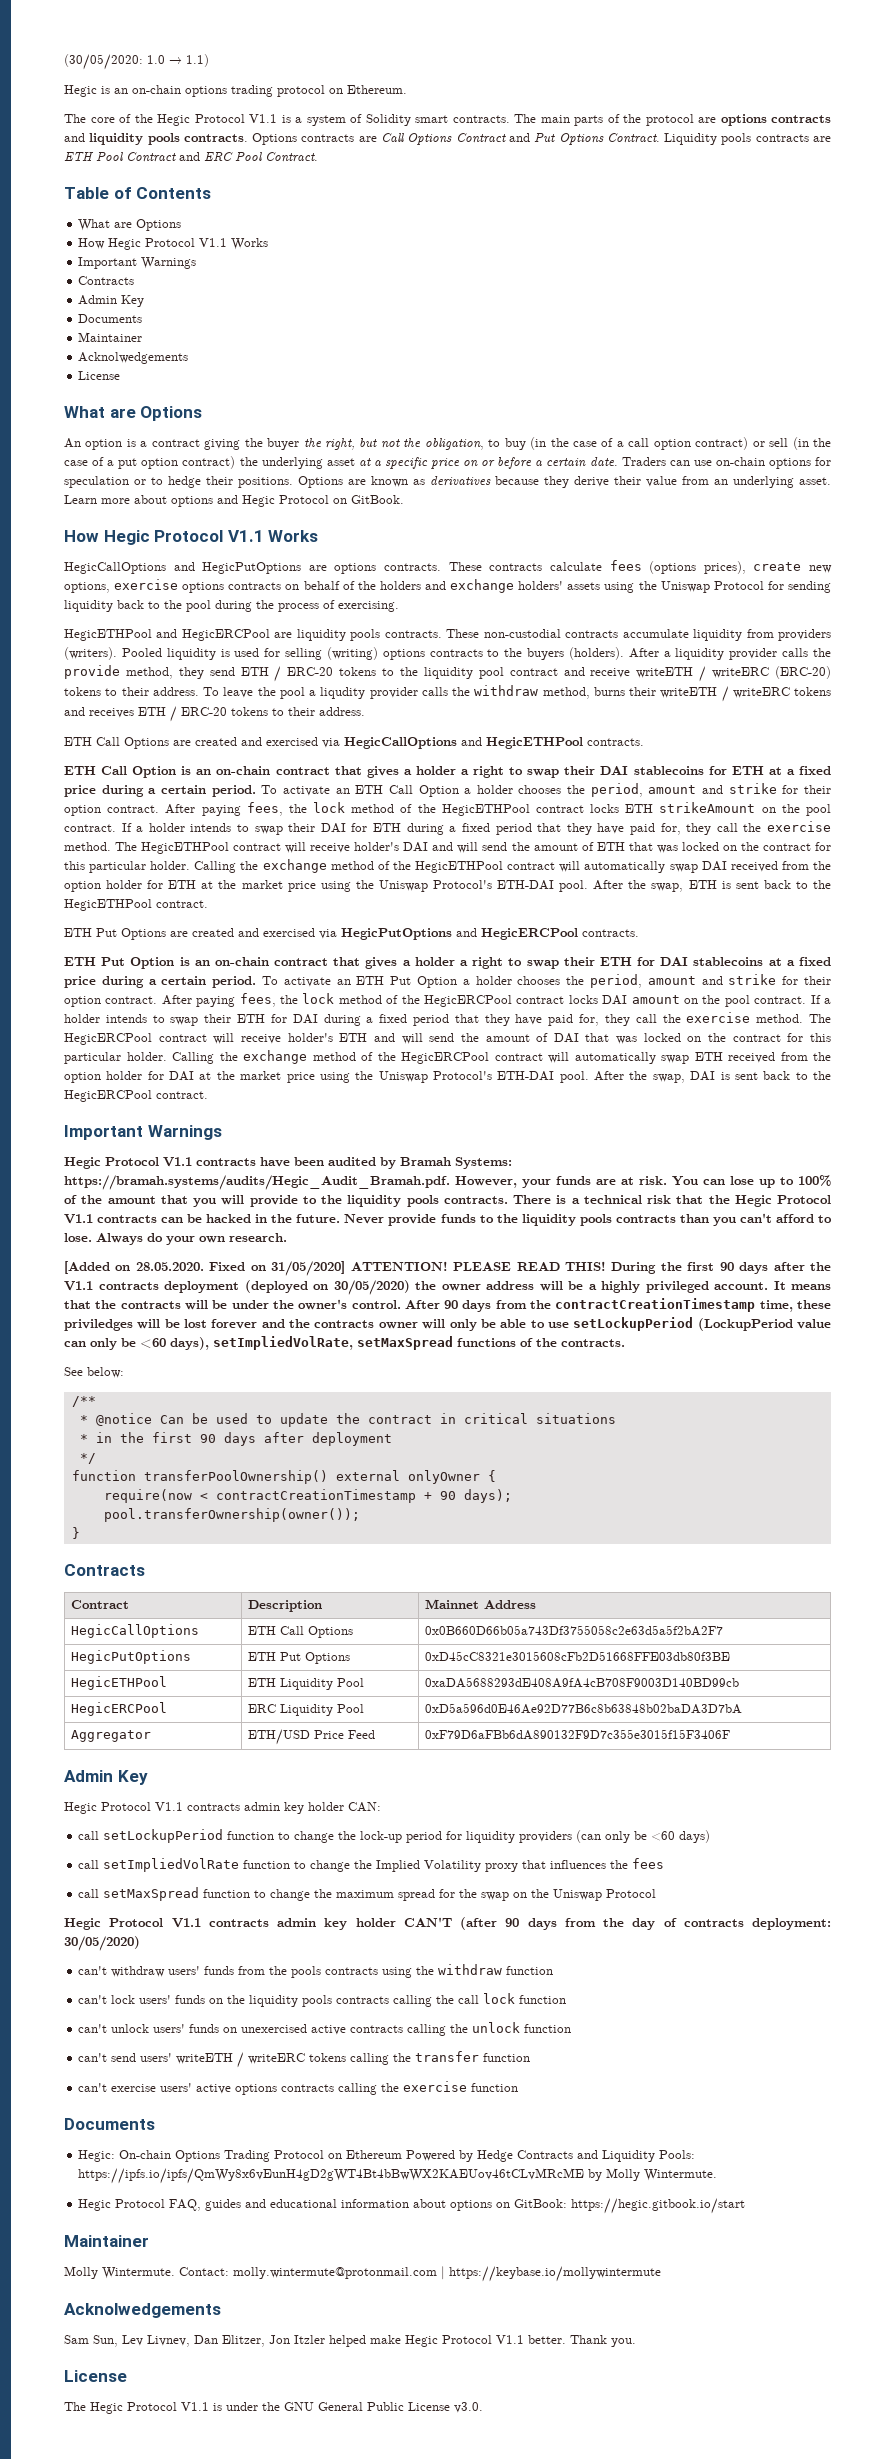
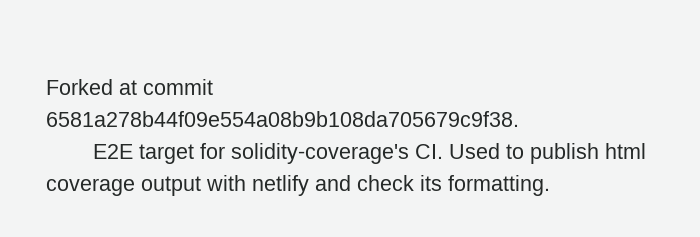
- (30/05/2020: 1.0 → 1.1)
- Hegic is an on-chain options trading protocol on Ethereum.
- The core of the Hegic Protocol V1.1 is a system of Solidity smart contracts. The main parts of the protocol are options contracts and liquidity pools contracts. Options contracts are Call Options Contract and Put Options Contract. Liquidity pools contracts are ETH Pool Contract and ERC Pool Contract.
- Table of Contents
- What are Options
- How Hegic Protocol V1.1 Works
- Important Warnings
- Contracts
- Admin Key
- Documents
- Maintainer
- Acknolwedgements
- License
- What are Options
- An option is a contract giving the buyer the right, but not the obligation, to buy (in the case of a call option contract) or sell (in the case of a put option contract) the underlying asset at a specific price on or before a certain date. Traders can use on-chain options for speculation or to hedge their positions. Options are known as derivatives because they derive their value from an underlying asset. Learn more about options and Hegic Protocol on GitBook.
- How Hegic Protocol V1.1 Works
- HegicCallOptions and HegicPutOptions are options contracts. These contracts calculate fees (options prices), create new options, exercise options contracts on behalf of the holders and exchange holders' assets using the Uniswap Protocol for sending liquidity back to the pool during the process of exercising.
- HegicETHPool and HegicERCPool are liquidity pools contracts. These non-custodial contracts accumulate liquidity from providers (writers). Pooled liquidity is used for selling (writing) options contracts to the buyers (holders). After a liquidity provider calls the provide method, they send ETH / ERC-20 tokens to the liquidity pool contract and receive writeETH / writeERC (ERC-20) tokens to their address. To leave the pool a liqudity provider calls the withdraw method, burns their writeETH / writeERC tokens and receives ETH / ERC-20 tokens to their address.
- ETH Call Options are created and exercised via HegicCallOptions and HegicETHPool contracts.
- ETH Call Option is an on-chain contract that gives a holder a right to swap their DAI stablecoins for ETH at a fixed price during a certain period. To activate an ETH Call Option a holder chooses the period, amount and strike for their option contract. After paying fees, the lock method of the HegicETHPool contract locks ETH strikeAmount on the pool contract. If a holder intends to swap their DAI for ETH during a fixed period that they have paid for, they call the exercise method. The HegicETHPool contract will receive holder's DAI and will send the amount of ETH that was locked on the contract for this particular holder. Calling the exchange method of the HegicETHPool contract will automatically swap DAI received from the option holder for ETH at the market price using the Uniswap Protocol's ETH-DAI pool. After the swap, ETH is sent back to the HegicETHPool contract.
- ETH Put Options are created and exercised via HegicPutOptions and HegicERCPool contracts.
- ETH Put Option is an on-chain contract that gives a holder a right to swap their ETH for DAI stablecoins at a fixed price during a certain period. To activate an ETH Put Option a holder chooses the period, amount and strike for their option contract. After paying fees, the lock method of the HegicERCPool contract locks DAI amount on the pool contract. If a holder intends to swap their ETH for DAI during a fixed period that they have paid for, they call the exercise method. The HegicERCPool contract will receive holder's ETH and will send the amount of DAI that was locked on the contract for this particular holder. Calling the exchange method of the HegicERCPool contract will automatically swap ETH received from the option holder for DAI at the market price using the Uniswap Protocol's ETH-DAI pool. After the swap, DAI is sent back to the HegicERCPool contract.
- Important Warnings
- Hegic Protocol V1.1 contracts have been audited by Bramah Systems: https://bramah.systems/audits/Hegic_Audit_Bramah.pdf. However, your funds are at risk. You can lose up to 100% of the amount that you will provide to the liquidity pools contracts. There is a technical risk that the Hegic Protocol V1.1 contracts can be hacked in the future. Never provide funds to the liquidity pools contracts than you can't afford to lose. Always do your own research.
- [Added on 28.05.2020. Fixed on 31/05/2020] ATTENTION! PLEASE READ THIS! During the first 90 days after the V1.1 contracts deployment (deployed on 30/05/2020) the owner address will be a highly privileged account. It means that the contracts will be under the owner's control. After 90 days from the contractCreationTimestamp time, these priviledges will be lost forever and the contracts owner will only be able to use setLockupPeriod (LockupPeriod value can only be <60 days), setImpliedVolRate, setMaxSpread functions of the contracts.
- See below:
- /**
- * @notice Can be used to update the contract in critical situations
- * in the first 90 days after deployment
- */
- function transferPoolOwnership() external onlyOwner {
- require(now < contractCreationTimestamp + 90 days);
- pool.transferOwnership(owner());
- }
- Contracts
- Contract | Description | Mainnet Address
- HegicCallOptions | ETH Call Options | 0x0B660D66b05a743Df3755058c2e63d5a5f2bA2F7
- HegicPutOptions | ETH Put Options | 0xD45cC8321e3015608cFb2D51668FFE03db80f3BE
- HegicETHPool | ETH Liquidity Pool | 0xaDA5688293dE408A9fA4cB708F9003D140BD99cb
- HegicERCPool | ERC Liquidity Pool | 0xD5a596d0E46Ae92D77B6c8b63848b02baDA3D7bA
- Aggregator | ETH/USD Price Feed | 0xF79D6aFBb6dA890132F9D7c355e3015f15F3406F
- Admin Key
- Hegic Protocol V1.1 contracts admin key holder CAN:
- call setLockupPeriod function to change the lock-up period for liquidity providers (can only be <60 days)
- call setImpliedVolRate function to change the Implied Volatility proxy that influences the fees
- call setMaxSpread function to change the maximum spread for the swap on the Uniswap Protocol
- Hegic Protocol V1.1 contracts admin key holder CAN'T (after 90 days from the day of contracts deployment: 30/05/2020)
- can't withdraw users' funds from the pools contracts using the withdraw function
- can't lock users' funds on the liquidity pools contracts calling the call lock function
- can't unlock users' funds on unexercised active contracts calling the unlock function
- can't send users' writeETH / writeERC tokens calling the transfer function
- can't exercise users' active options contracts calling the exercise function
- Documents
- Hegic: On-chain Options Trading Protocol on Ethereum Powered by Hedge Contracts and Liquidity Pools: https://ipfs.io/ipfs/QmWy8x6vEunH4gD2gWT4Bt4bBwWX2KAEUov46tCLvMRcME by Molly Wintermute.
- Hegic Protocol FAQ, guides and educational information about options on GitBook: https://hegic.gitbook.io/start
- Maintainer
- Molly Wintermute. Contact: molly.wintermute@protonmail.com | https://keybase.io/mollywintermute
- Acknolwedgements
- Sam Sun, Lev Livnev, Dan Elitzer, Jon Itzler helped make Hegic Protocol V1.1 better. Thank you.
- License
- The Hegic Protocol V1.1 is under the GNU General Public License v3.0.
+ Forked at commit 6581a278b44f09e554a08b9b108da705679c9f38.
+ E2E target for solidity-coverage's CI. Used to publish html coverage output with netlify and check its formatting.

